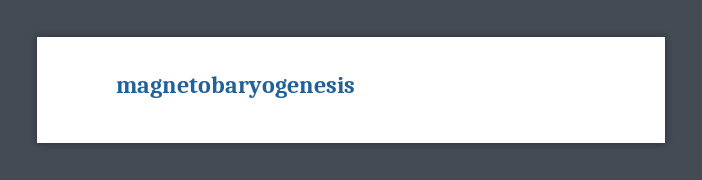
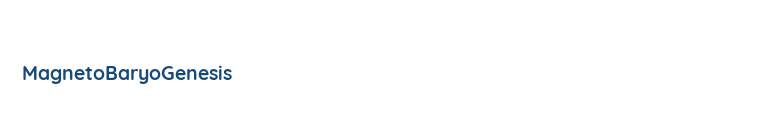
- magnetobaryogenesis
+ MagnetoBaryoGenesis

